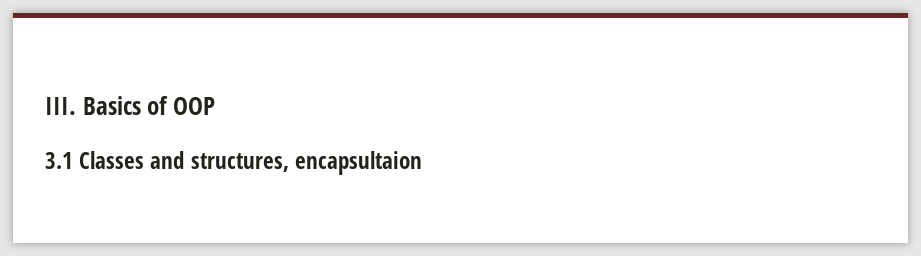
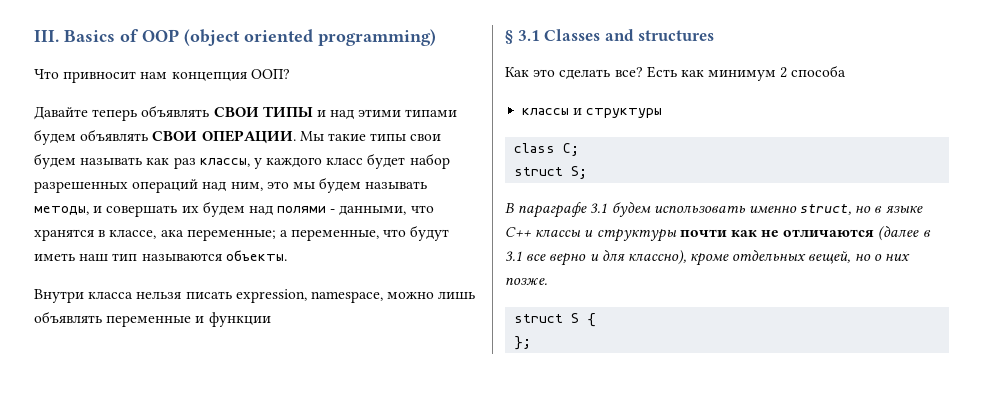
- III. Basics of OOP
- 3.1 Classes and structures, encapsultaion
+ III. Basics of OOP (object oriented programming)
+ Что привносит нам концепция ООП?
+ Давайте теперь объявлять СВОИ ТИПЫ и над этими типами будем объявлять СВОИ ОПЕРАЦИИ. Мы такие типы свои будем называть как раз классы, у каждого класс будет набор разрешенных операций над ним, это мы будем называть методы, и совершать их будем над полями - данными, что хранятся в классе, ака переменные; а переменные, что будут иметь наш тип называются объекты.
+ Внутри класса нельзя писать expression, namespace, можно лишь объявлять переменные и функции
+ § 3.1 Classes and structures
+ Как это сделать все? Есть как минимум 2 способа
+ классы и структуры
+ class C;
+ struct S;
+ В параграфе 3.1 будем использовать именно struct, но в языке C++ классы и структуры почти как не отличаются (далее в 3.1 все верно и для классно), кроме отдельных вещей, но о них позже.
+ struct S {
+ };

